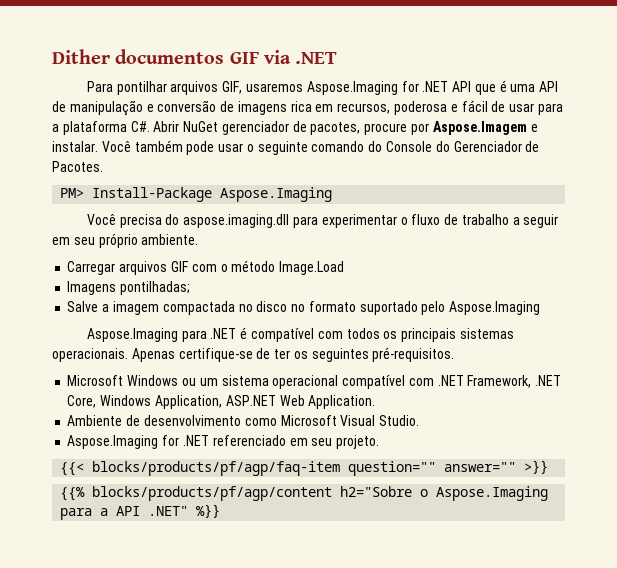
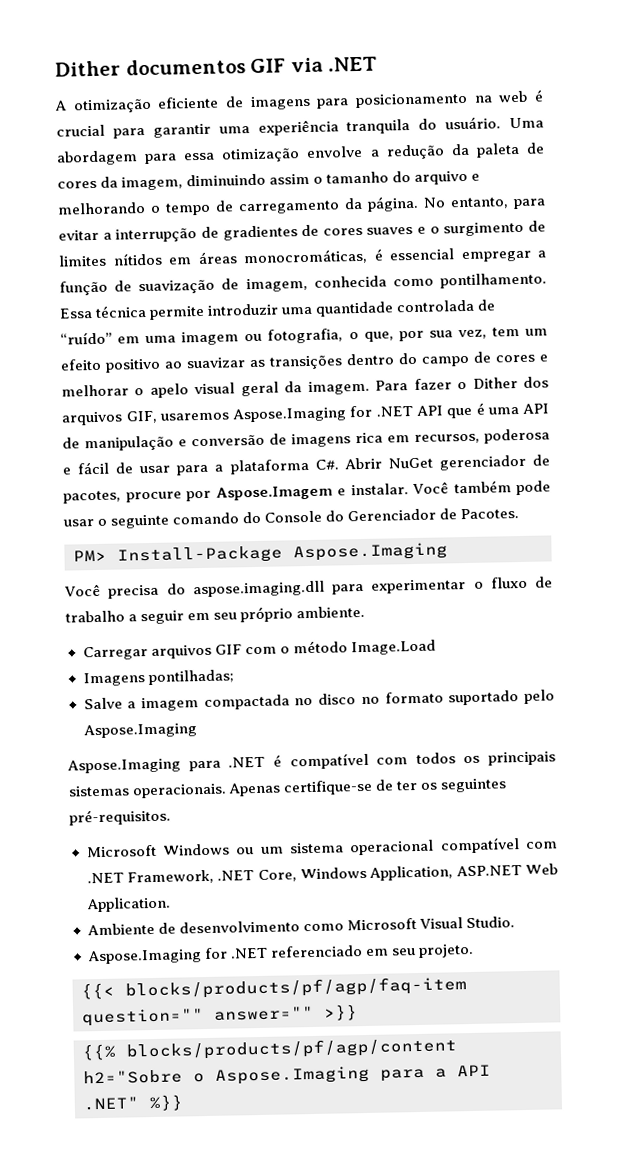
- Para pontilhar arquivos GIF, usaremos Aspose.Imaging for .NET API que é uma API de manipulação e conversão de imagens rica em recursos, poderosa e fácil de usar para a plataforma C#. Abrir NuGet gerenciador de pacotes, procure por Aspose.Imagem e instalar.
+ A otimização eficiente de imagens para posicionamento na web é crucial para garantir uma experiência tranquila do usuário. Uma abordagem para essa otimização envolve a redução da paleta de cores da imagem, diminuindo assim o tamanho do arquivo e melhorando o tempo de carregamento da página. No entanto, para evitar a interrupção de gradientes de cores suaves e o surgimento de limites nítidos em áreas monocromáticas, é essencial empregar a função de suavização de imagem, conhecida como pontilhamento. Essa técnica permite introduzir uma quantidade controlada de “ruído” em uma imagem ou fotografia, o que, por sua vez, tem um efeito positivo ao suavizar as transições dentro do campo de cores e melhorar o apelo visual geral da imagem. Para fazer o Dither dos arquivos GIF, usaremos Aspose.Imaging for .NET API que é uma API de manipulação e conversão de imagens rica em recursos, poderosa e fácil de usar para a plataforma C#. Abrir NuGet gerenciador de pacotes, procure por Aspose.Imagem e instalar.

